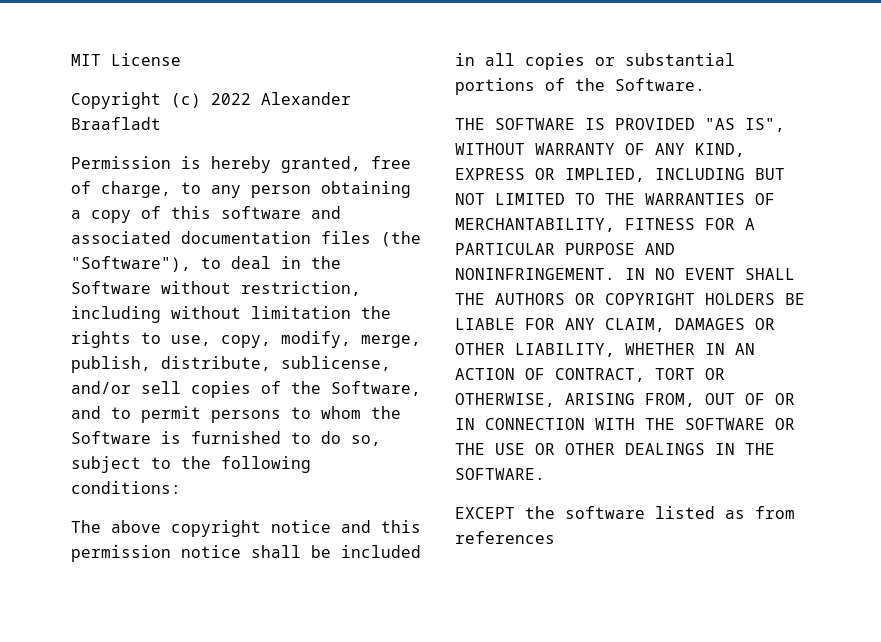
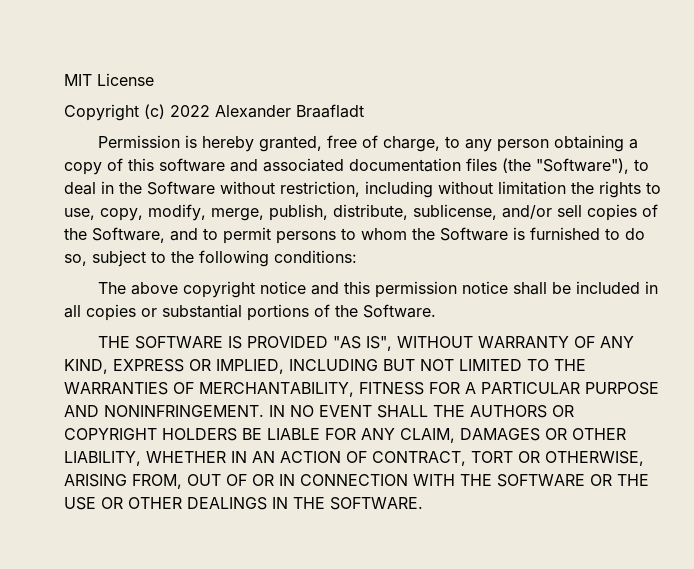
- EXCEPT the software listed as from references

